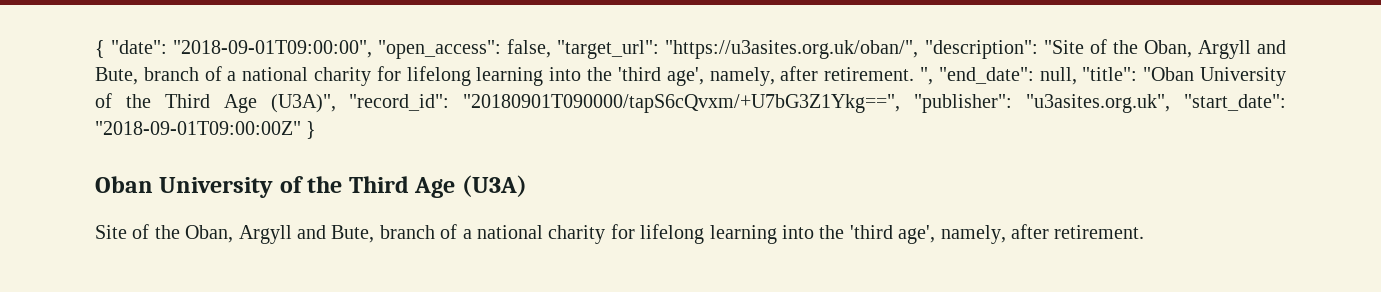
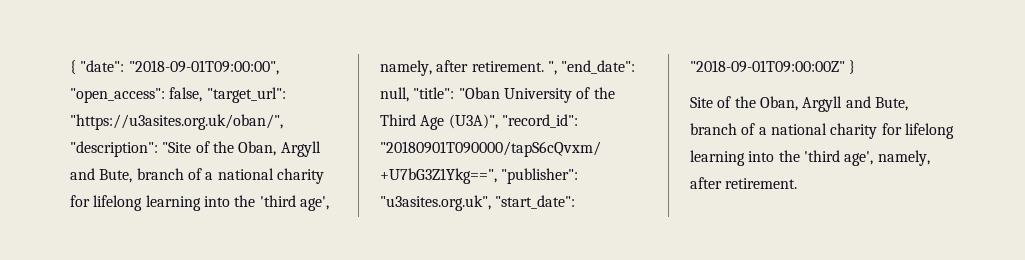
- Oban University of the Third Age (U3A)

